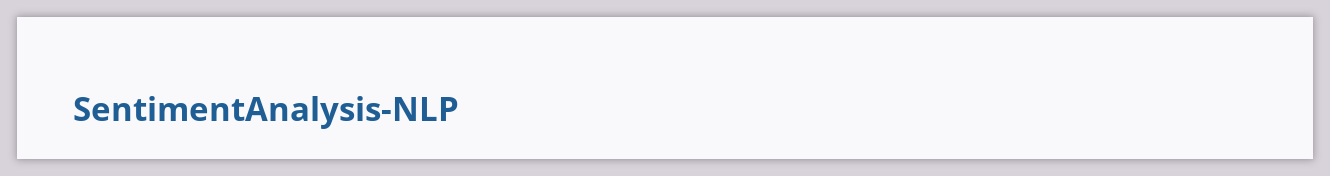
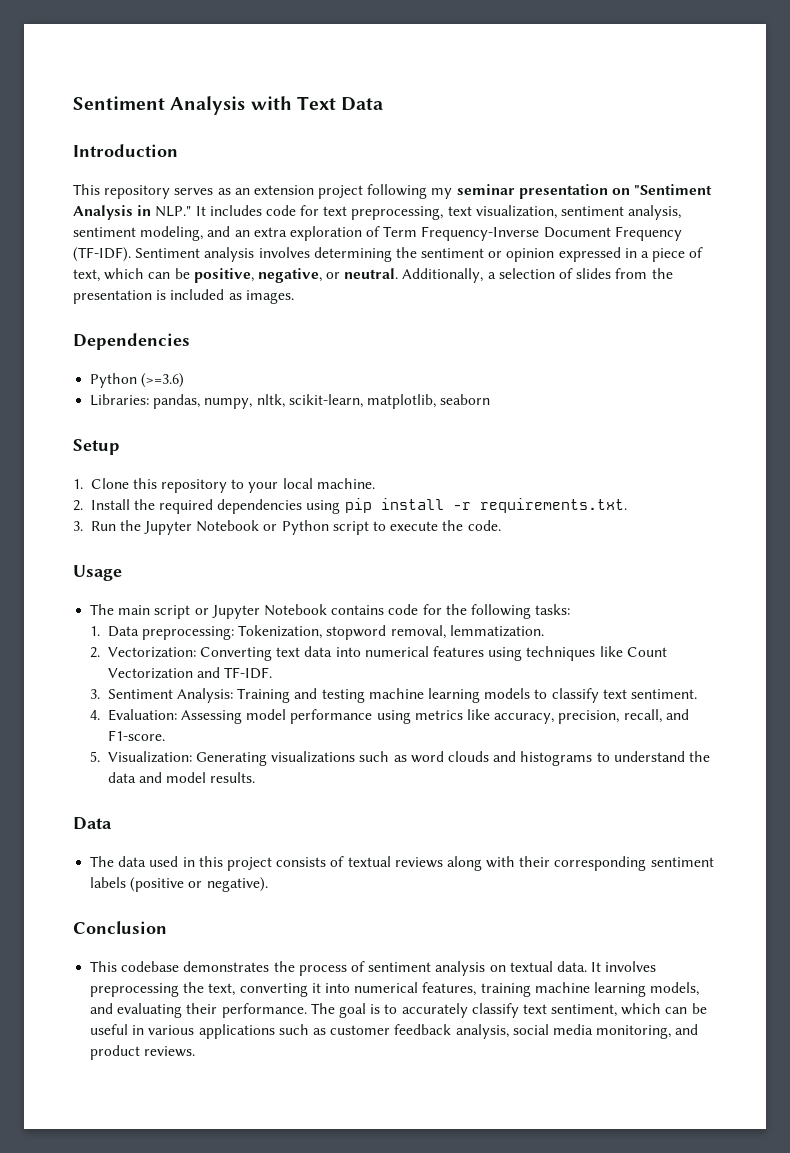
- SentimentAnalysis-NLP
+ Sentiment Analysis with Text Data
+ Introduction
+ This repository serves as an extension project following my seminar presentation on "Sentiment Analysis in NLP." It includes code for text preprocessing, text visualization, sentiment analysis, sentiment modeling, and an extra exploration of Term Frequency-Inverse Document Frequency (TF-IDF). Sentiment analysis involves determining the sentiment or opinion expressed in a piece of text, which can be positive, negative, or neutral. Additionally, a selection of slides from the presentation is included as images.
+ Dependencies
+ Python (>=3.6)
+ Libraries: pandas, numpy, nltk, scikit-learn, matplotlib, seaborn
+ Setup
+ 1. Clone this repository to your local machine.
+ 2. Install the required dependencies using pip install -r requirements.txt.
+ 3. Run the Jupyter Notebook or Python script to execute the code.
+ Usage
+ The main script or Jupyter Notebook contains code for the following tasks:
+ 1. Data preprocessing: Tokenization, stopword removal, lemmatization.
+ 2. Vectorization: Converting text data into numerical features using techniques like Count Vectorization and TF-IDF.
+ 3. Sentiment Analysis: Training and testing machine learning models to classify text sentiment.
+ 4. Evaluation: Assessing model performance using metrics like accuracy, precision, recall, and F1-score.
+ 5. Visualization: Generating visualizations such as word clouds and histograms to understand the data and model results.
+ Data
+ The data used in this project consists of textual reviews along with their corresponding sentiment labels (positive or negative).
+ Conclusion
+ This codebase demonstrates the process of sentiment analysis on textual data. It involves preprocessing the text, converting it into numerical features, training machine learning models, and evaluating their performance. The goal is to accurately classify text sentiment, which can be useful in various applications such as customer feedback analysis, social media monitoring, and product reviews.

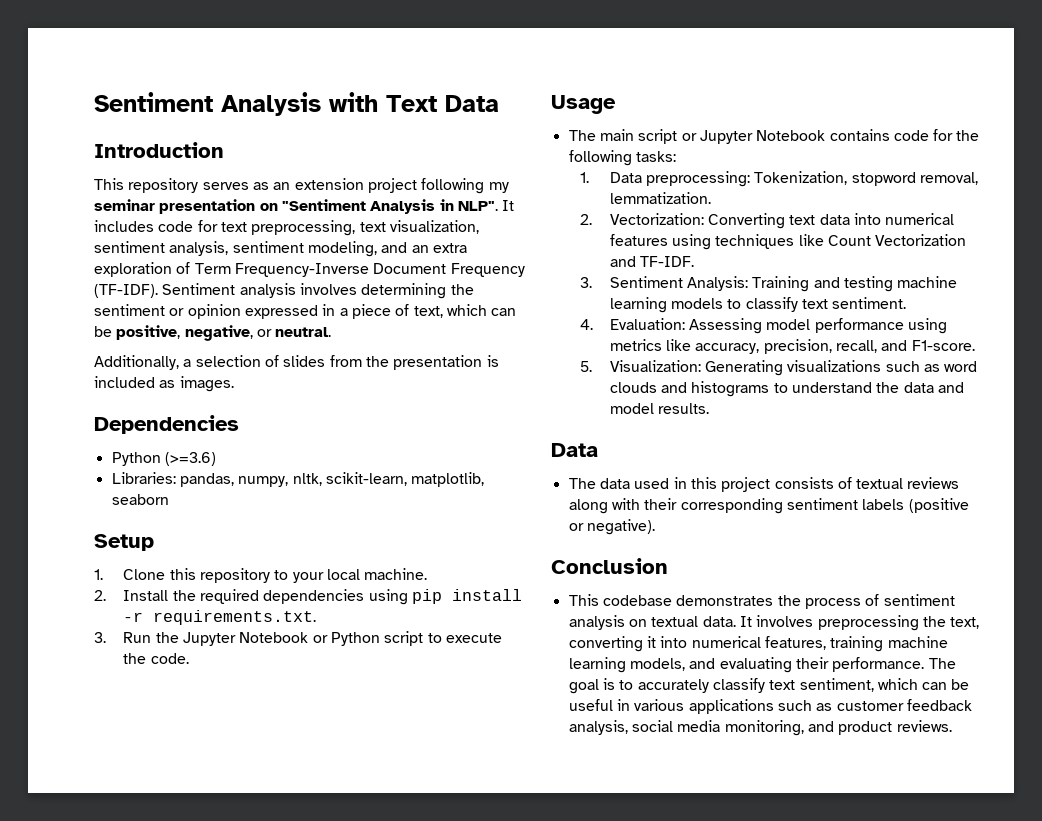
- This repository serves as an extension project following my seminar presentation on "Sentiment Analysis in NLP." It includes code for text preprocessing, text visualization, sentiment analysis, sentiment modeling, and an extra exploration of Term Frequency-Inverse Document Frequency (TF-IDF).
+ This repository serves as an extension project following my seminar presentation on "Sentiment Analysis in NLP". It includes code for text preprocessing, text visualization, sentiment analysis, sentiment modeling, and an extra exploration of Term Frequency-Inverse Document Frequency (TF-IDF).
- Sentiment analysis involves determining the sentiment or opinion expressed in a piece of text, which can be positive, negative, or neutral. Additionally, a selection of slides from the presentation is included as images.
+ Sentiment analysis involves determining the sentiment or opinion expressed in a piece of text, which can be positive, negative, or neutral.
+ Additionally, a selection of slides from the presentation is included as images.

